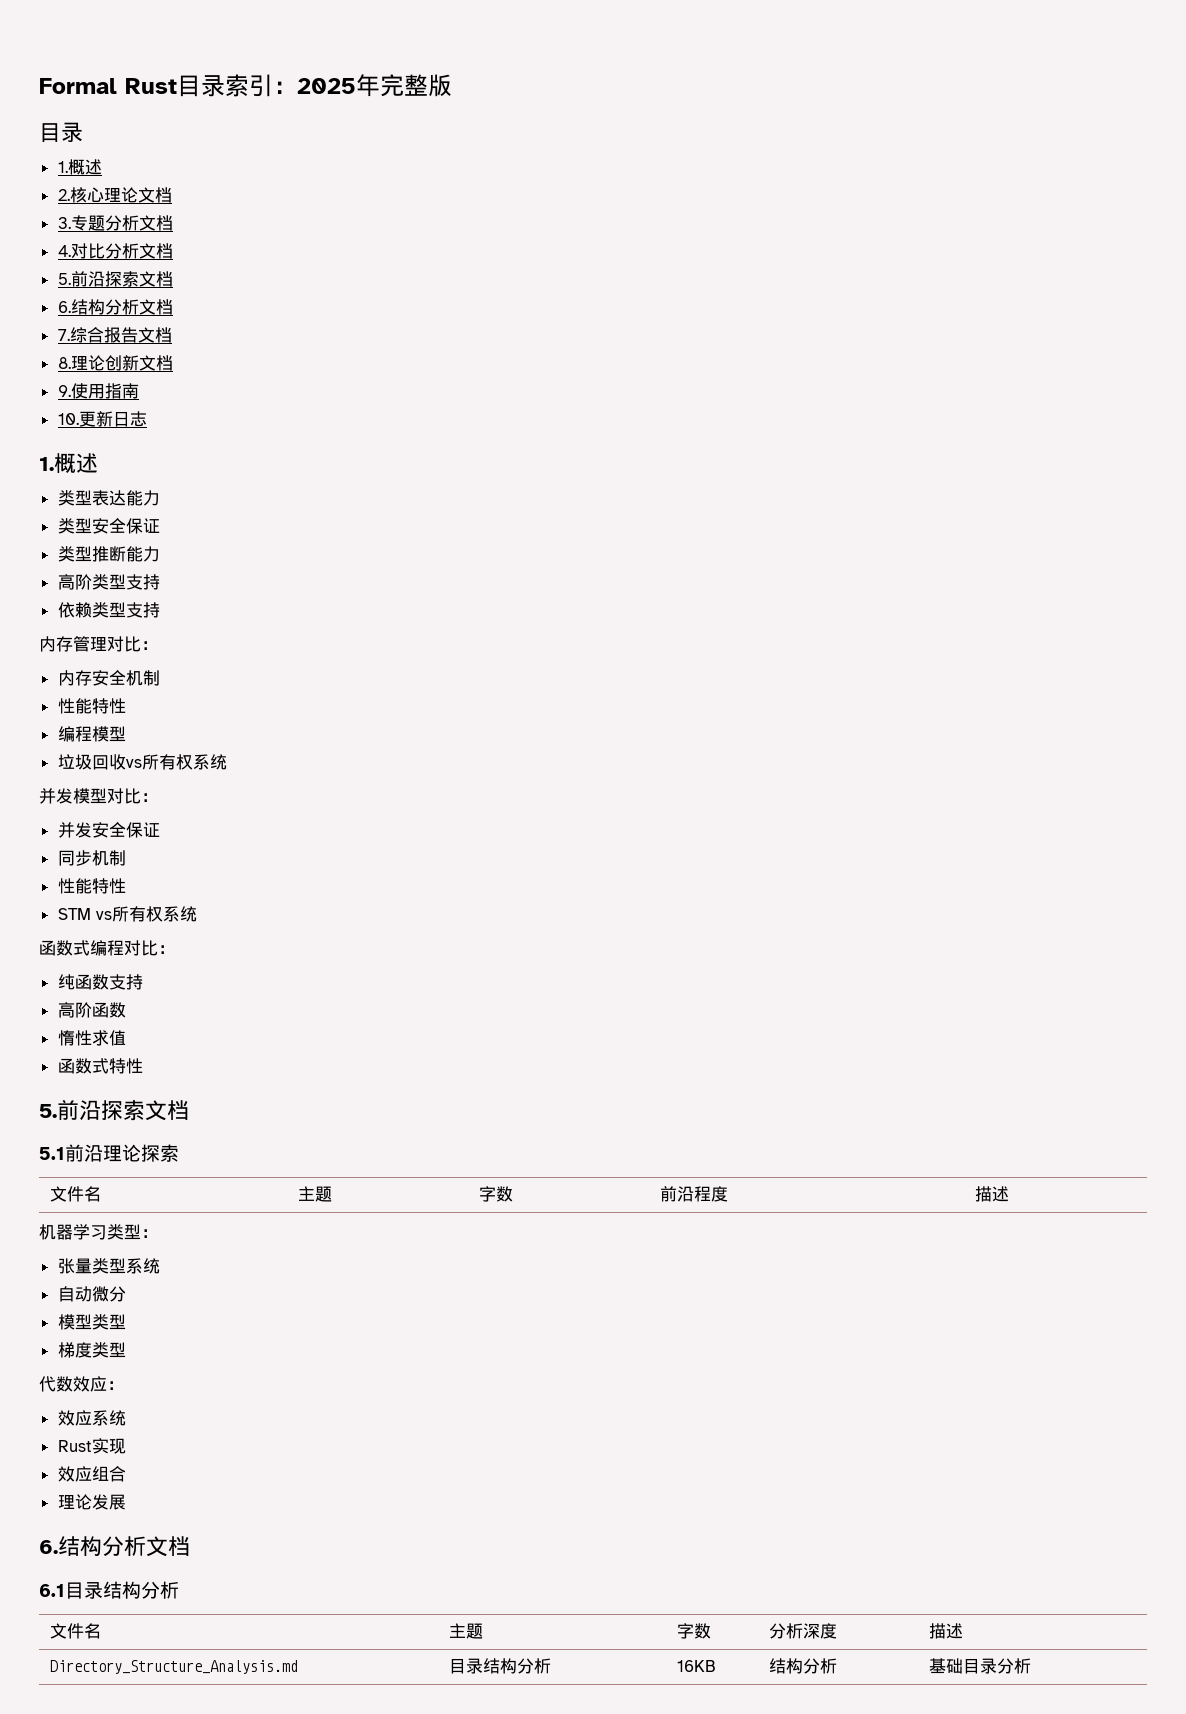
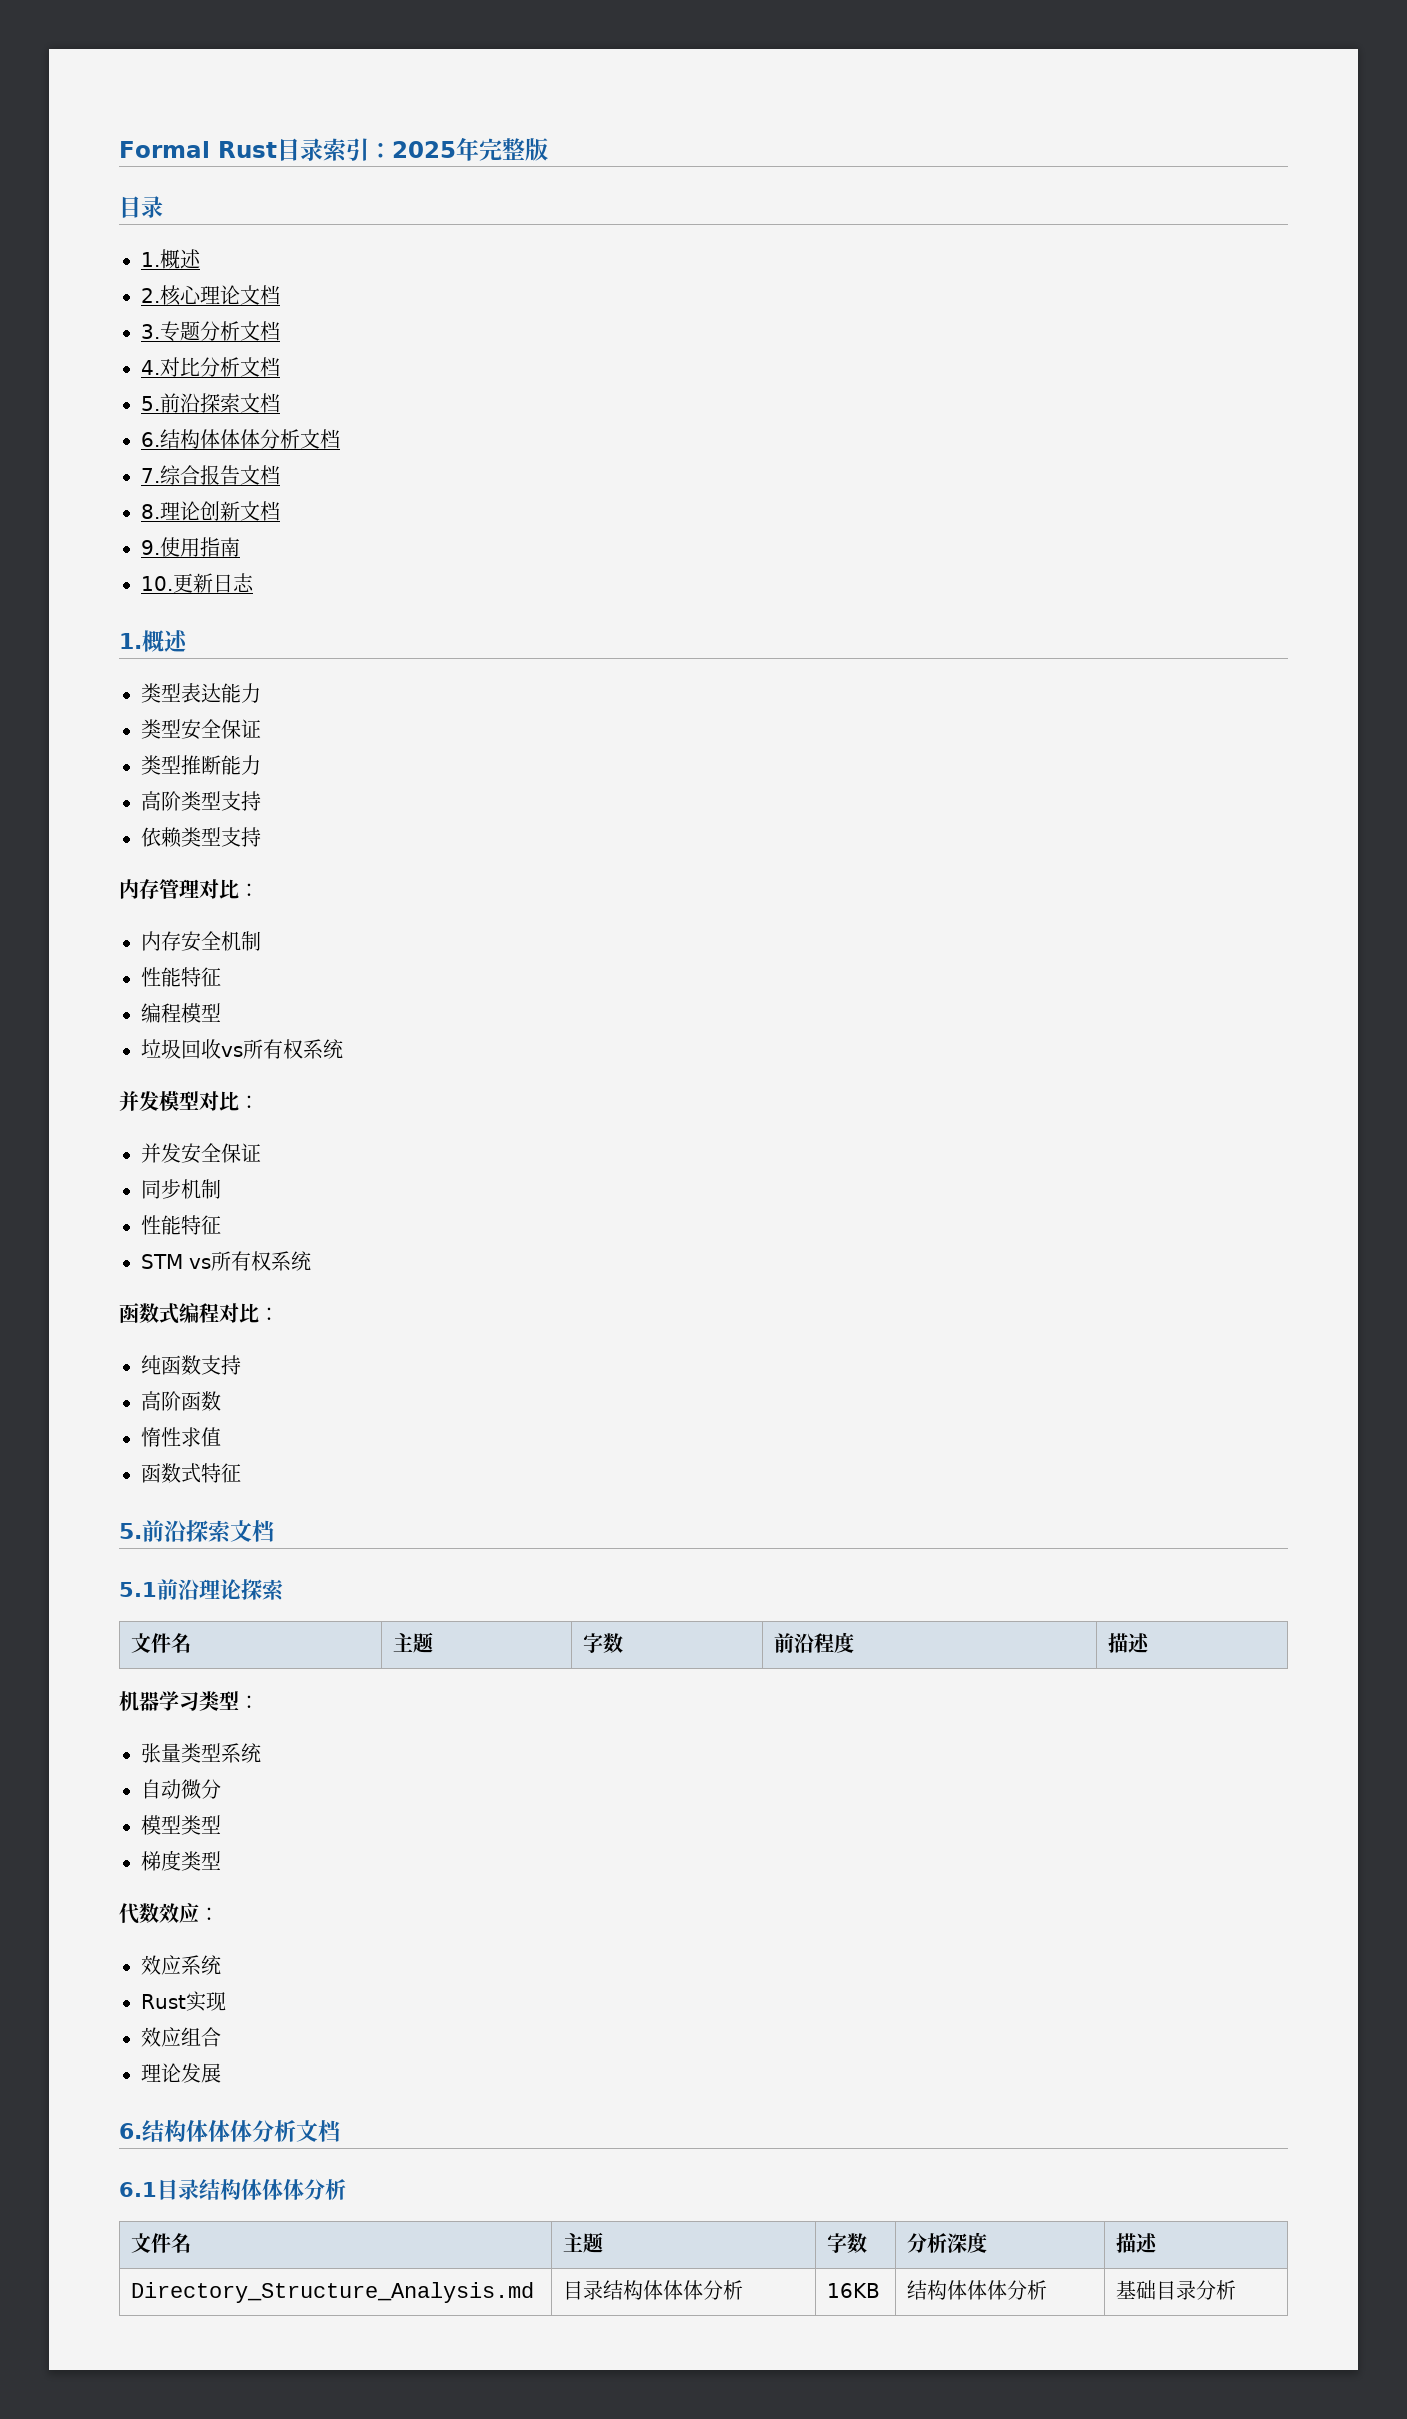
  4.对比分析文档
  5.前沿探索文档
- 6.结构分析文档
+ 6.结构体体体分析文档
  内存安全机制
- 性能特性
+ 性能特征
  同步机制
- 性能特性
+ 性能特征
- 函数式特性
+ 函数式特征
  理论发展
- 6.结构分析文档
+ 6.结构体体体分析文档
- 6.1目录结构分析
+ 6.1目录结构体体体分析
- Directory_Structure_Analysis.md | 目录结构分析 | 16KB | 结构分析 | 基础目录分析
+ Directory_Structure_Analysis.md | 目录结构体体体分析 | 16KB | 结构体体体分析 | 基础目录分析

